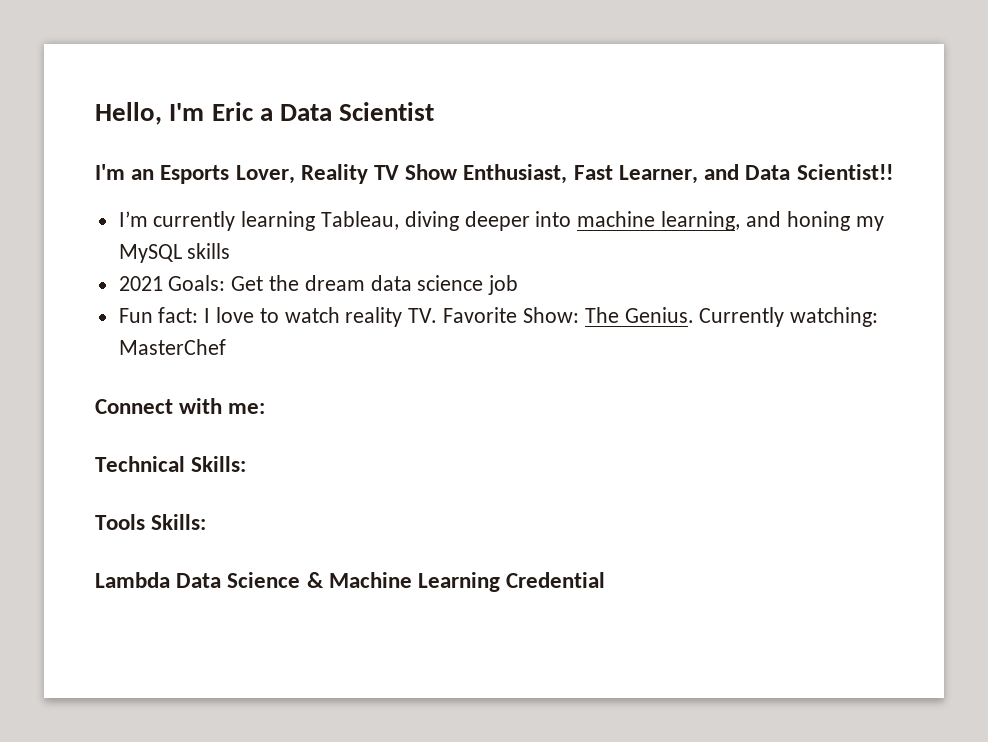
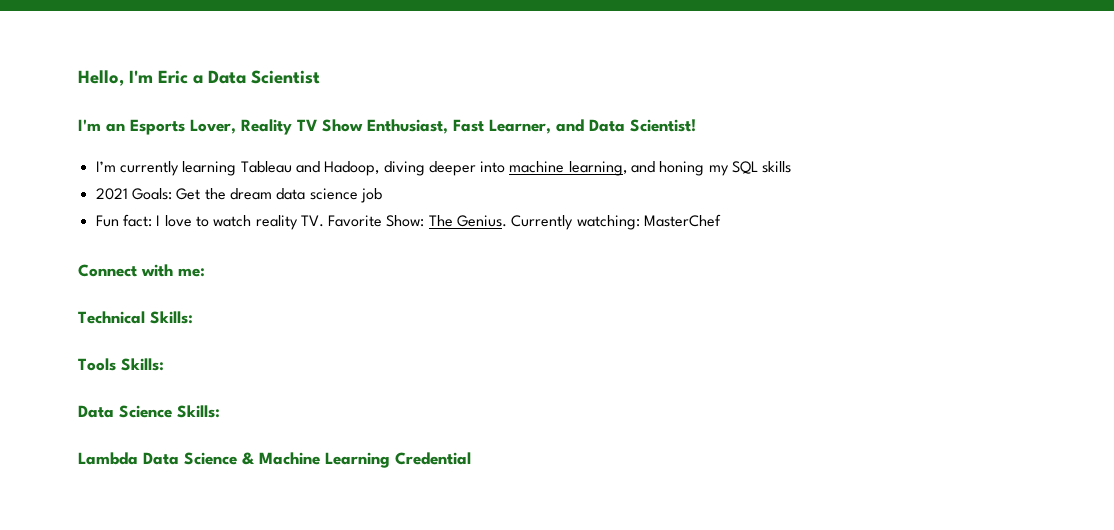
- I'm an Esports Lover, Reality TV Show Enthusiast, Fast Learner, and Data Scientist!!
+ I'm an Esports Lover, Reality TV Show Enthusiast, Fast Learner, and Data Scientist!
- I’m currently learning Tableau, diving deeper into machine learning, and honing my MySQL skills
+ I’m currently learning Tableau and Hadoop, diving deeper into machine learning, and honing my SQL skills
+ Data Science Skills:

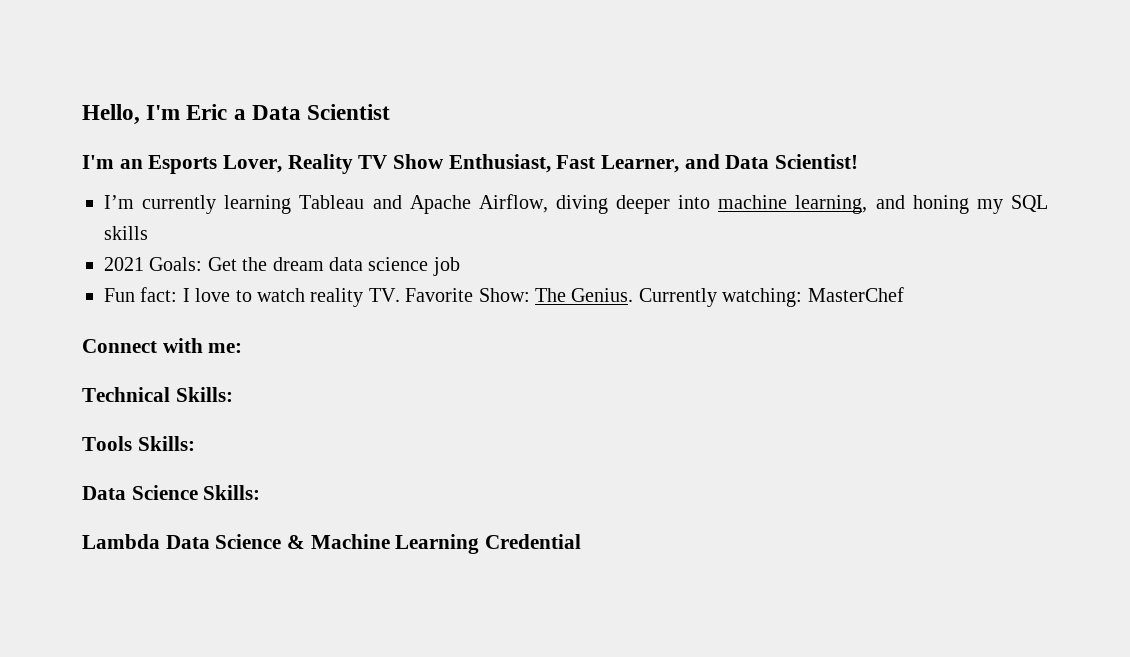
- I’m currently learning Tableau and Hadoop, diving deeper into machine learning, and honing my SQL skills
+ I’m currently learning Tableau and Apache Airflow, diving deeper into machine learning, and honing my SQL skills

